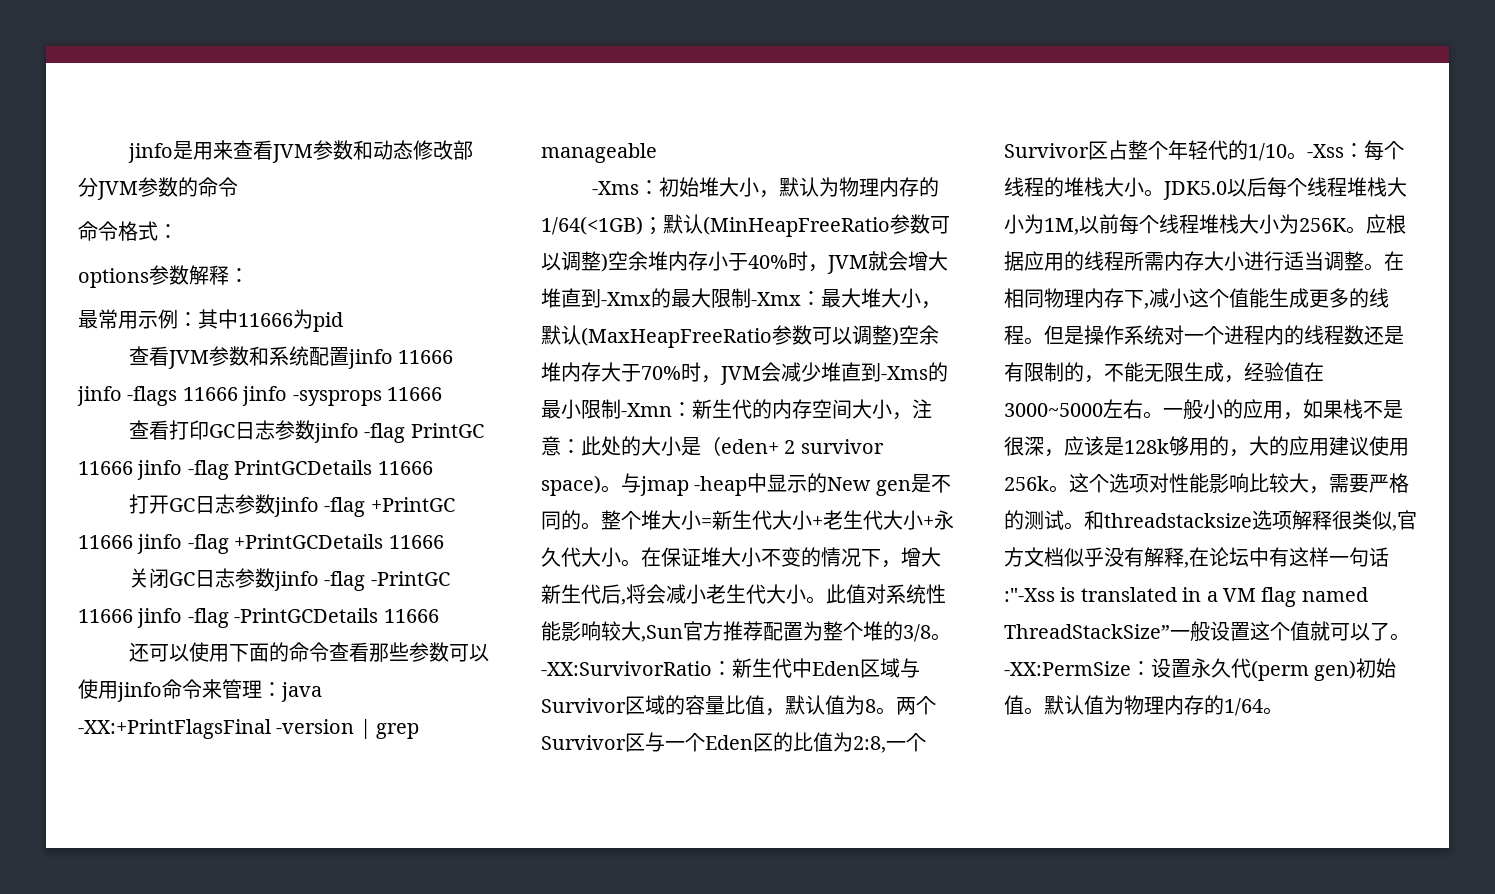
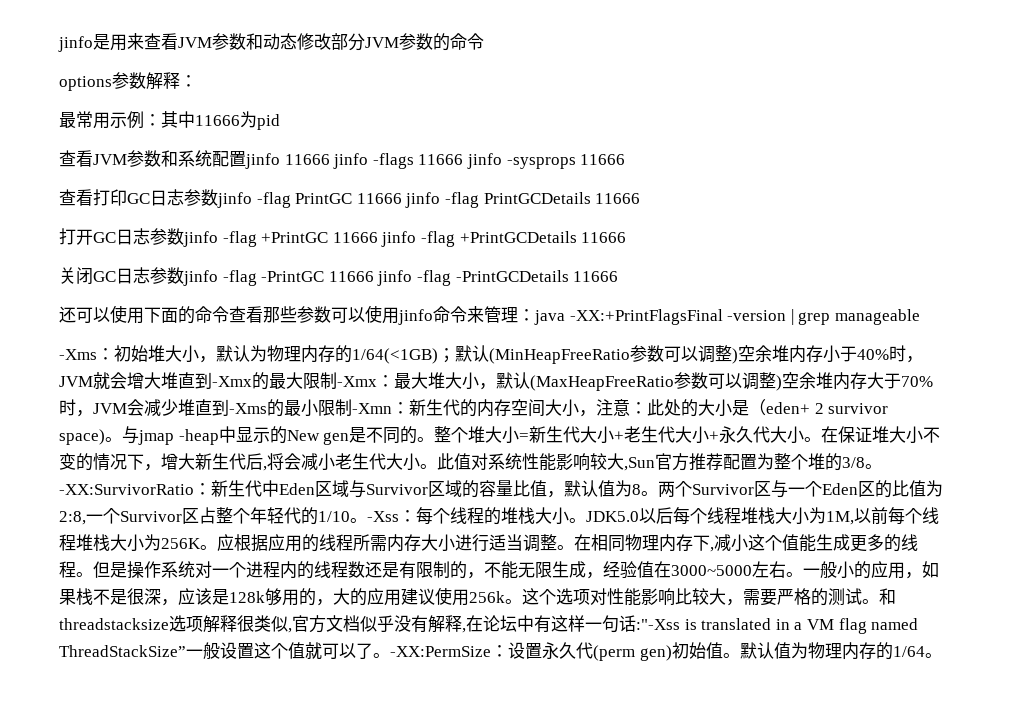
- 命令格式：

